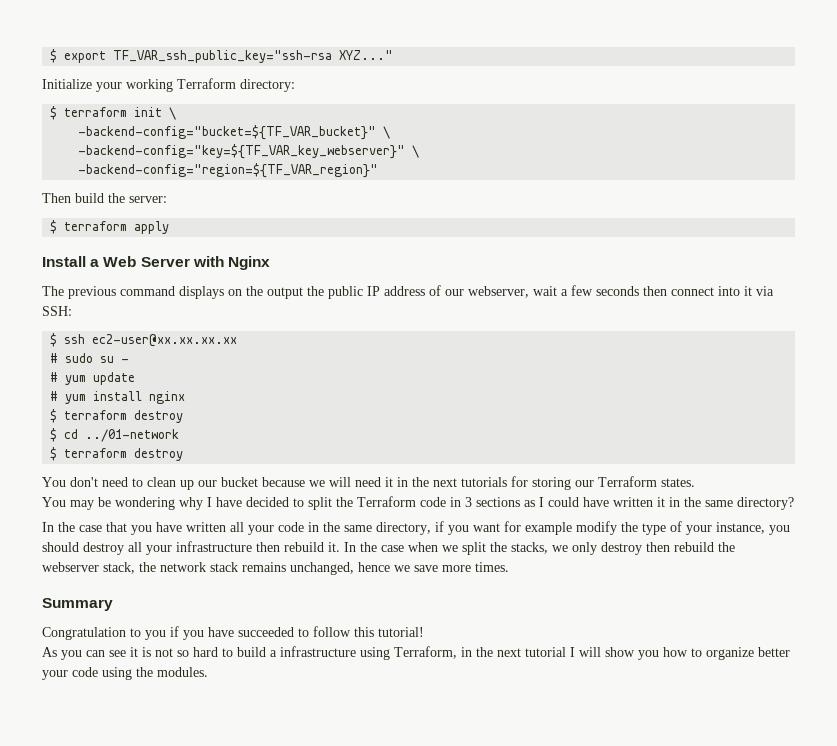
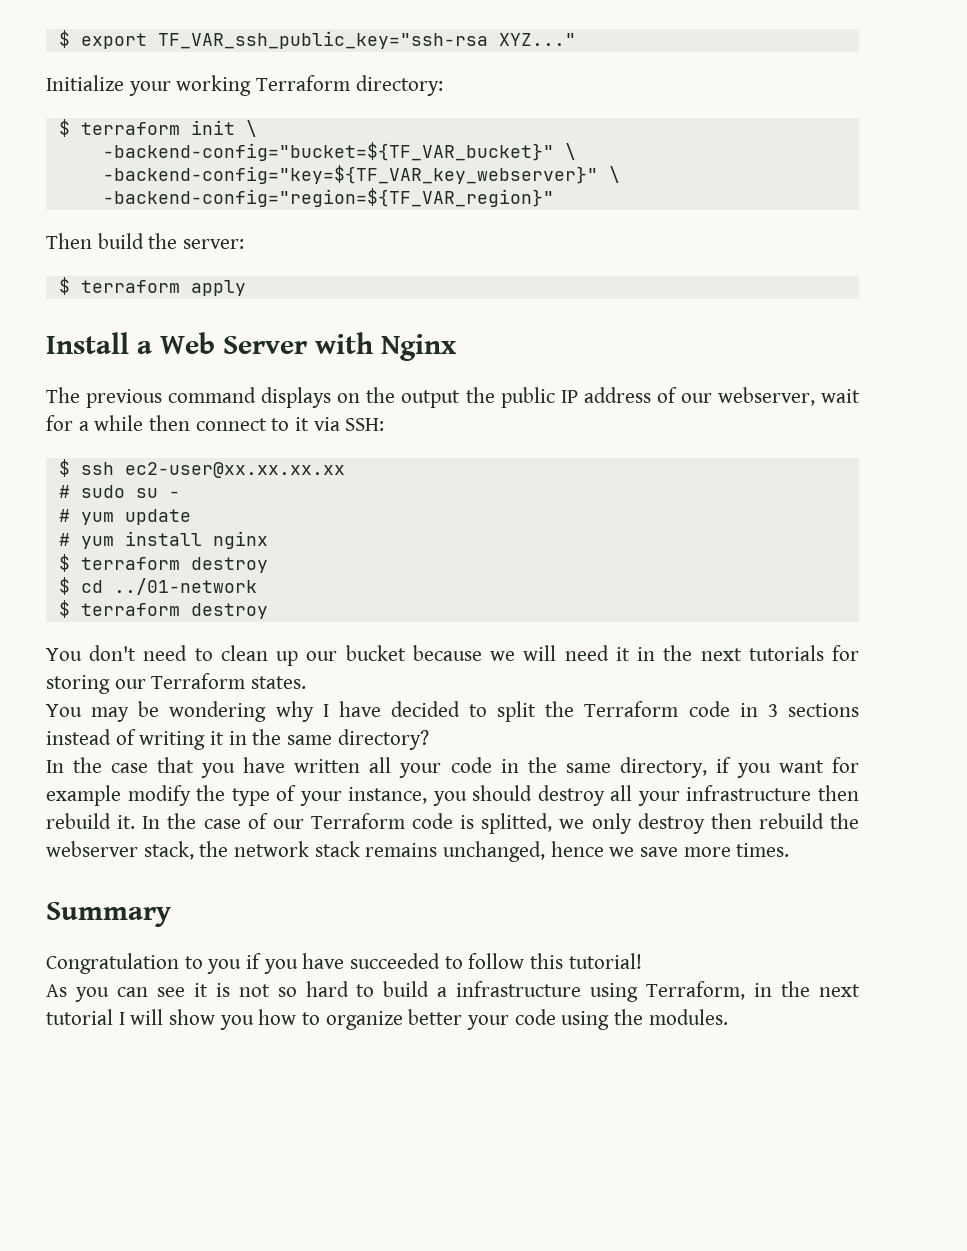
- The previous command displays on the output the public IP address of our webserver, wait a few seconds then connect into it via SSH:
+ The previous command displays on the output the public IP address of our webserver, wait for a while then connect to it via SSH:
- You may be wondering why I have decided to split the Terraform code in 3 sections as I could have written it in the same directory?
+ You may be wondering why I have decided to split the Terraform code in 3 sections instead of writing it in the same directory?
- In the case when we split the stacks, we only destroy then rebuild the webserver stack, the network stack remains unchanged, hence we save more times.
+ In the case of our Terraform code is splitted, we only destroy then rebuild the webserver stack, the network stack remains unchanged, hence we save more times.

